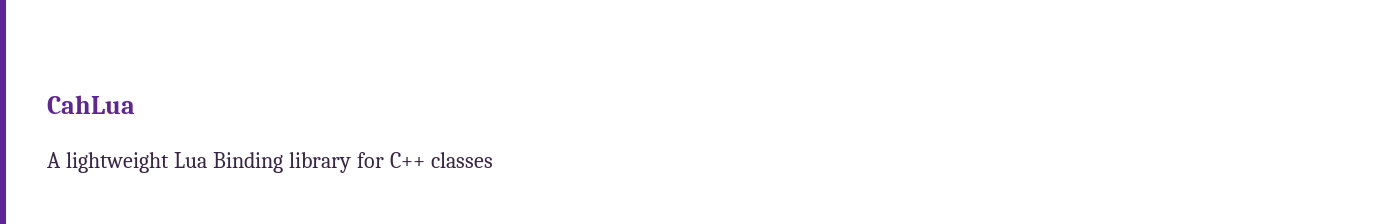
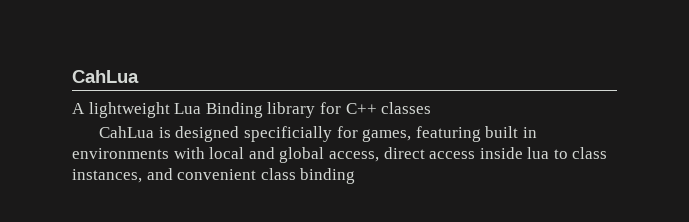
+ CahLua is designed specificially for games, featuring built in environments with local and global access, direct access inside lua to class instances, and convenient class binding

